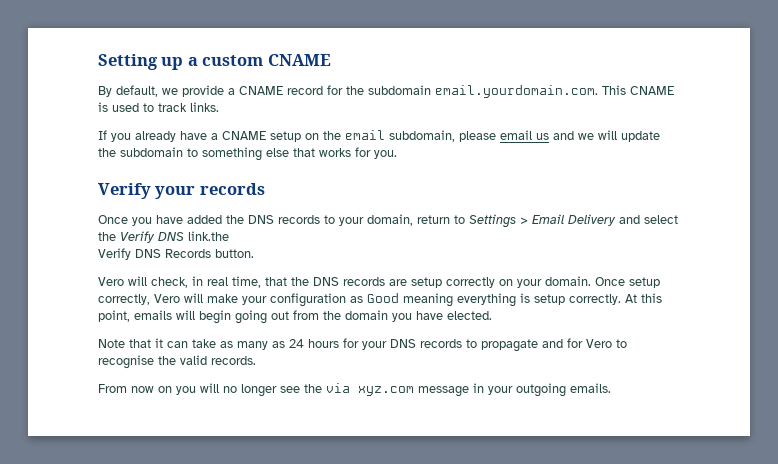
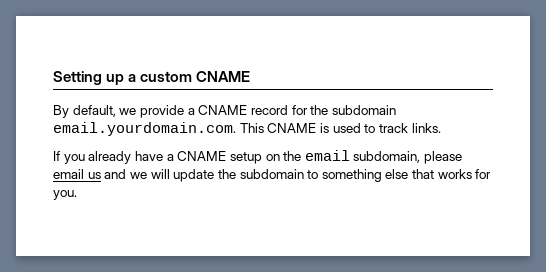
- Verify your records
- Once you have added the DNS records to your domain, return to Settings > Email Delivery and select the Verify DNS link.the
- Verify DNS Records button.
- Vero will check, in real time, that the DNS records are setup correctly on your domain. Once setup correctly, Vero will make your configuration as Good meaning everything is setup correctly. At this point, emails will begin going out from the domain you have elected.
- Note that it can take as many as 24 hours for your DNS records to propagate and for Vero to recognise the valid records.
- From now on you will no longer see the via xyz.com message in your outgoing emails.

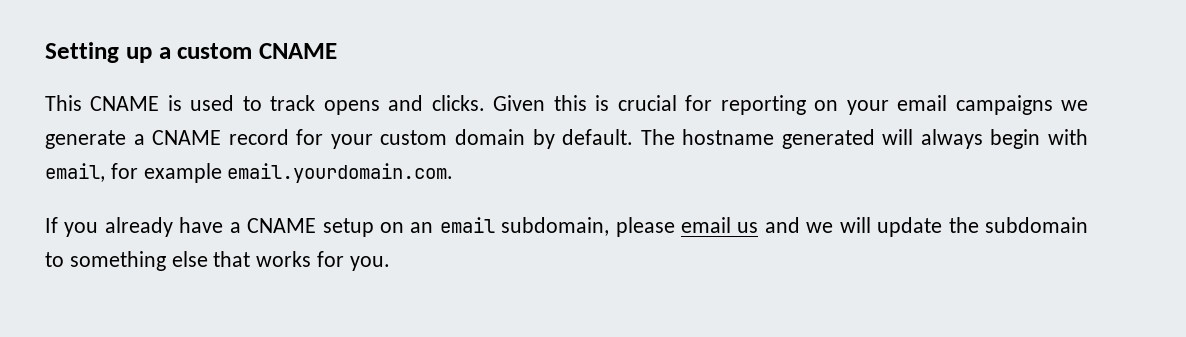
- By default, we provide a CNAME record for the subdomain email.yourdomain.com. This CNAME is used to track links.
+ This CNAME is used to track opens and clicks. Given this is crucial for reporting on your email campaigns we generate a CNAME record for your custom domain by default. The hostname generated will always begin with email, for example email.yourdomain.com.
- If you already have a CNAME setup on the email subdomain, please email us and we will update the subdomain to something else that works for you.
+ If you already have a CNAME setup on an email subdomain, please email us and we will update the subdomain to something else that works for you.

